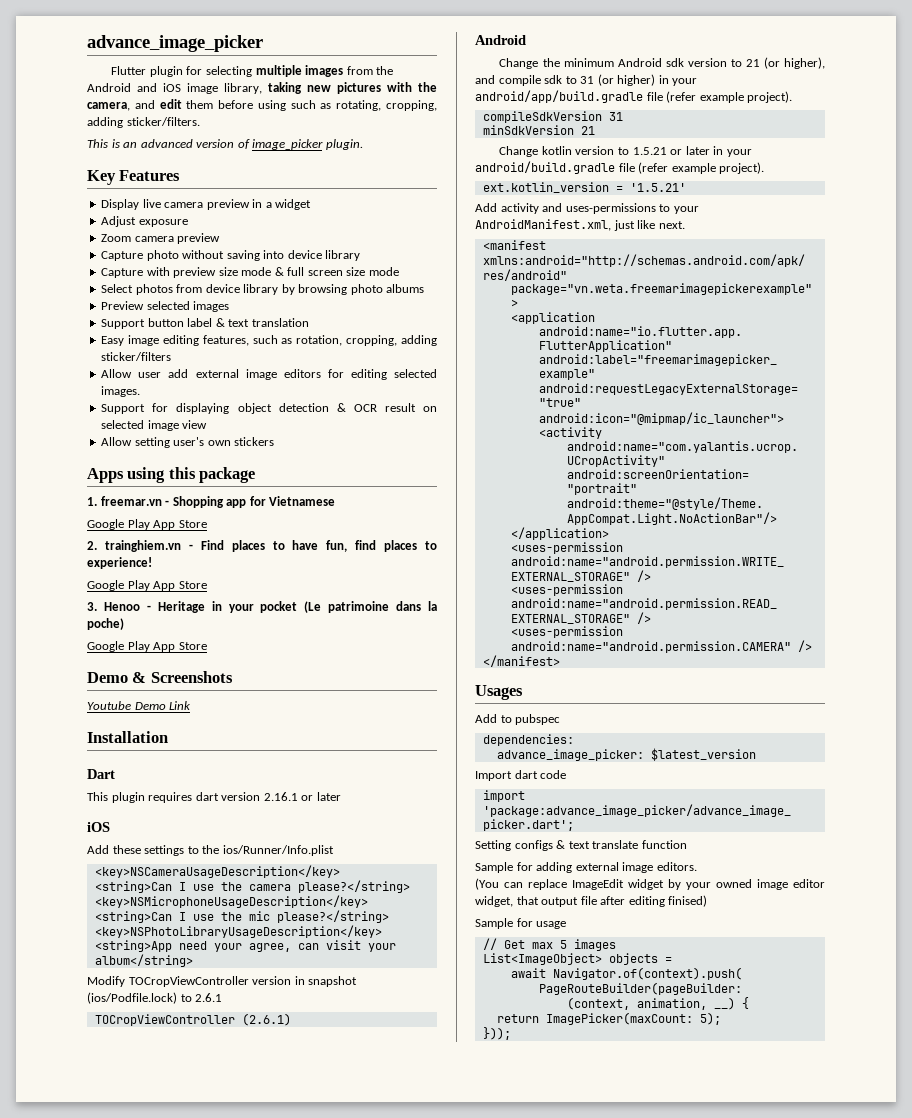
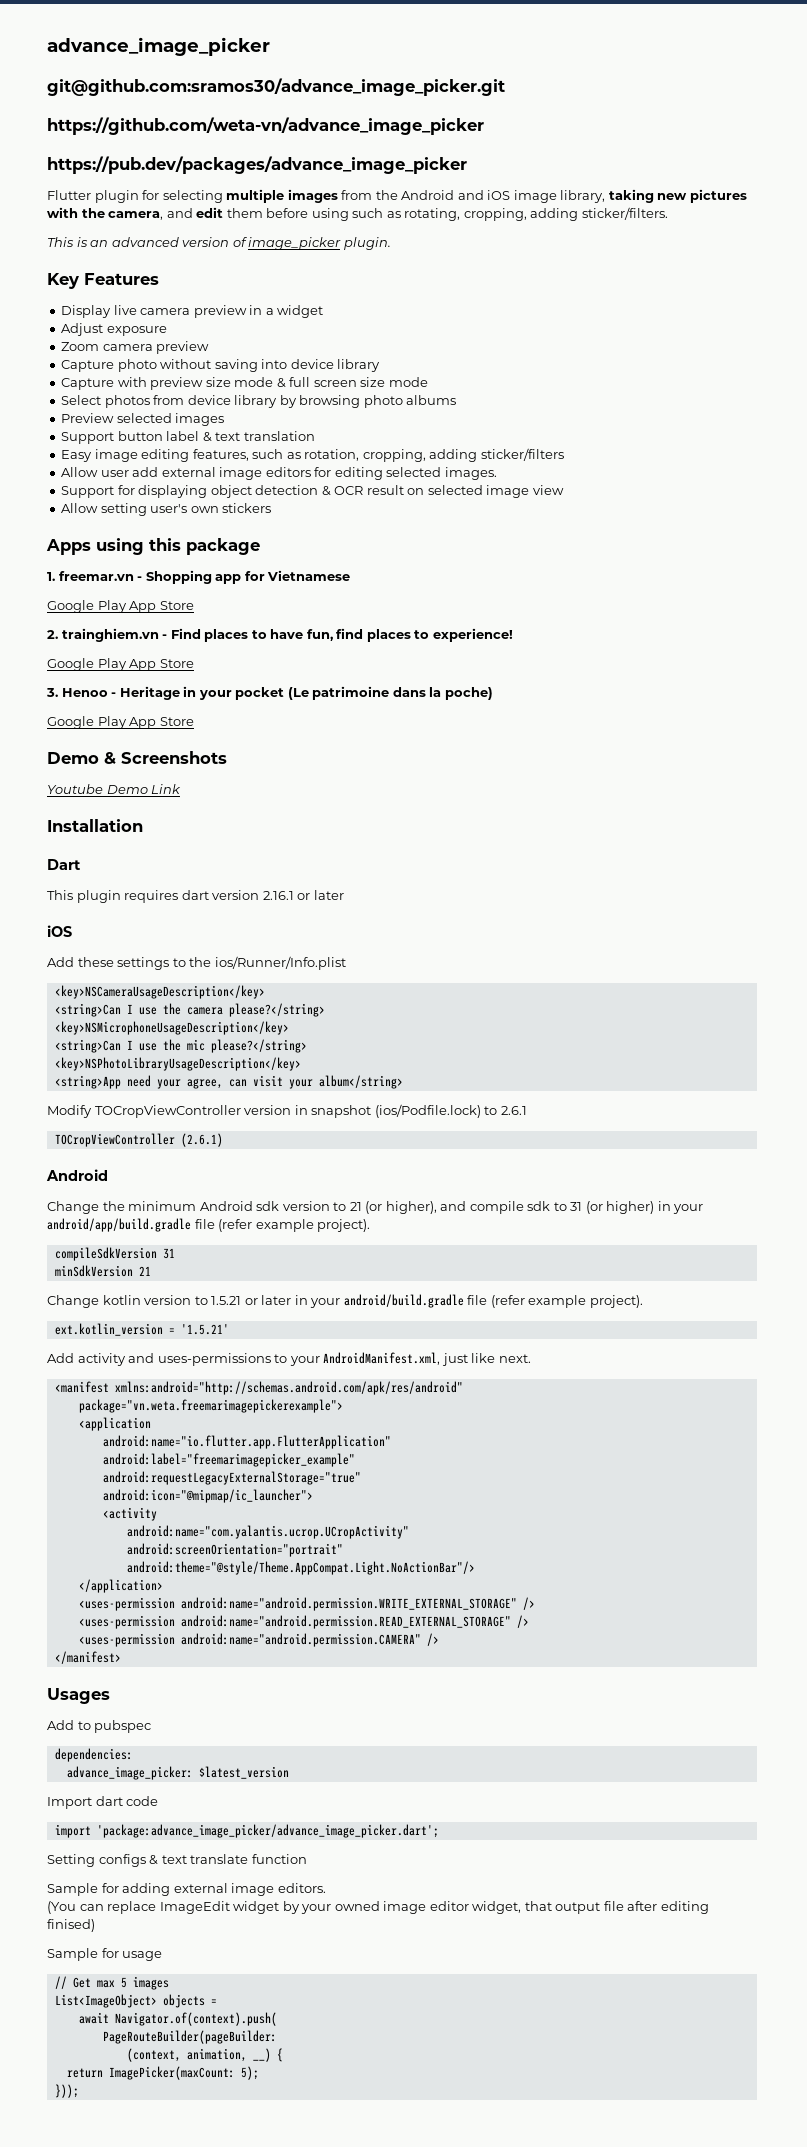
+ git@github.com:sramos30/advance_image_picker.git
+ https://github.com/weta-vn/advance_image_picker
+ https://pub.dev/packages/advance_image_picker

